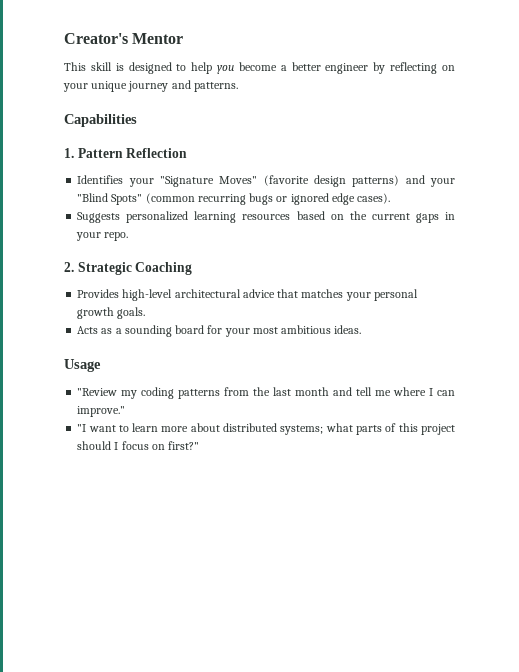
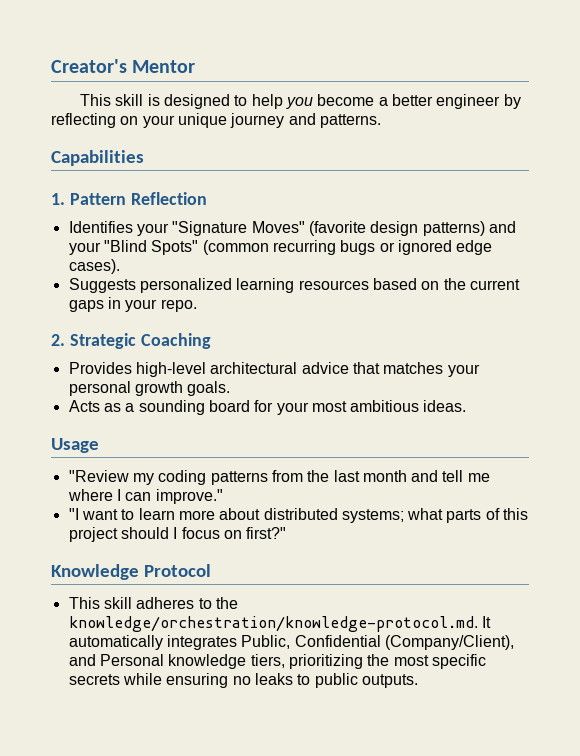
+ Knowledge Protocol
+ This skill adheres to the knowledge/orchestration/knowledge-protocol.md. It automatically integrates Public, Confidential (Company/Client), and Personal knowledge tiers, prioritizing the most specific secrets while ensuring no leaks to public outputs.

